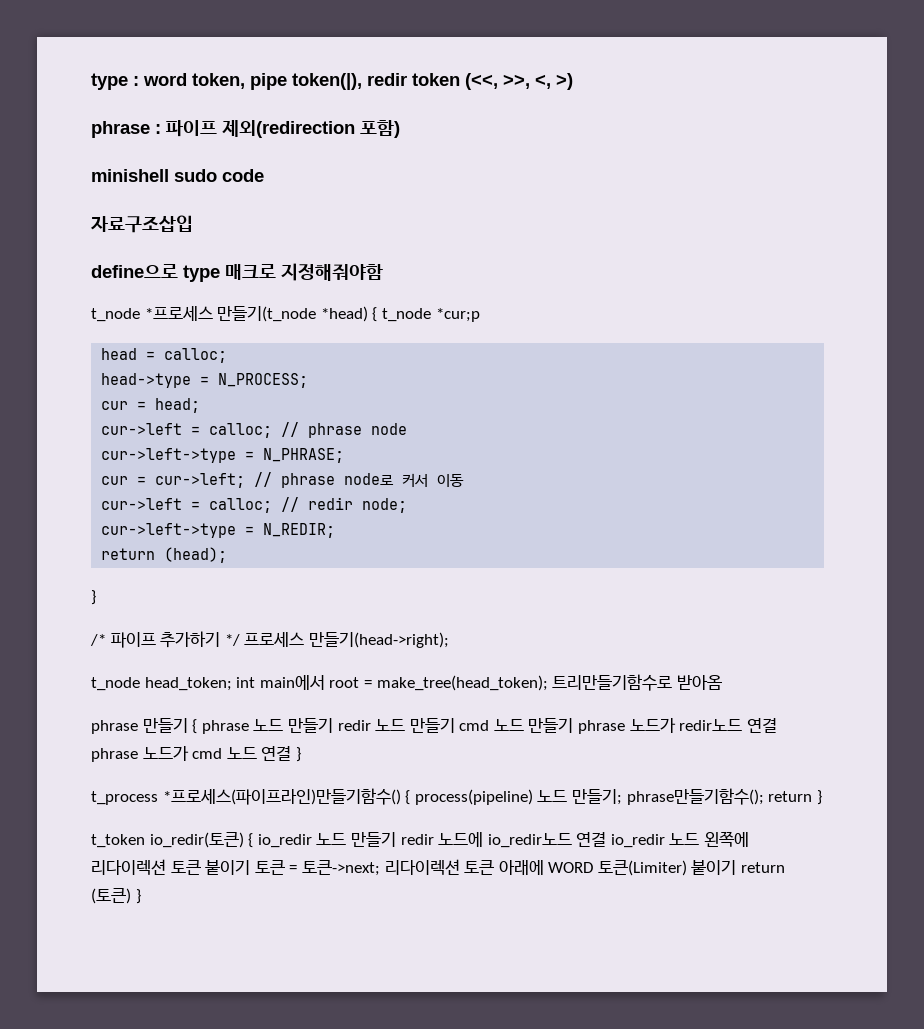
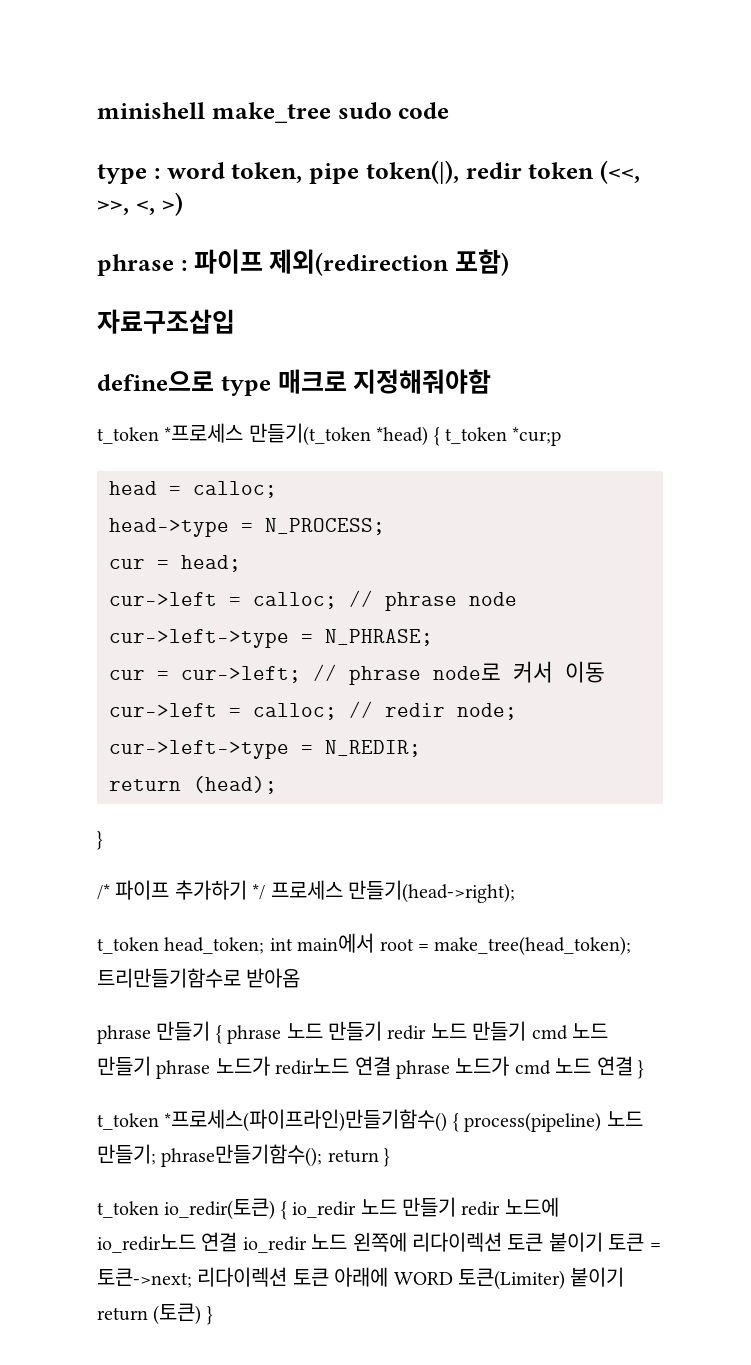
+ minishell make_tree sudo code
- minishell sudo code
- t_node *프로세스 만들기(t_node *head) { t_node *cur;p
+ t_token *프로세스 만들기(t_token *head) { t_token *cur;p
- t_node head_token; int main에서 root = make_tree(head_token); 트리만들기함수로 받아옴
+ t_token head_token; int main에서 root = make_tree(head_token); 트리만들기함수로 받아옴
- t_process *프로세스(파이프라인)만들기함수() { process(pipeline) 노드 만들기; phrase만들기함수(); return }
+ t_token *프로세스(파이프라인)만들기함수() { process(pipeline) 노드 만들기; phrase만들기함수(); return }

